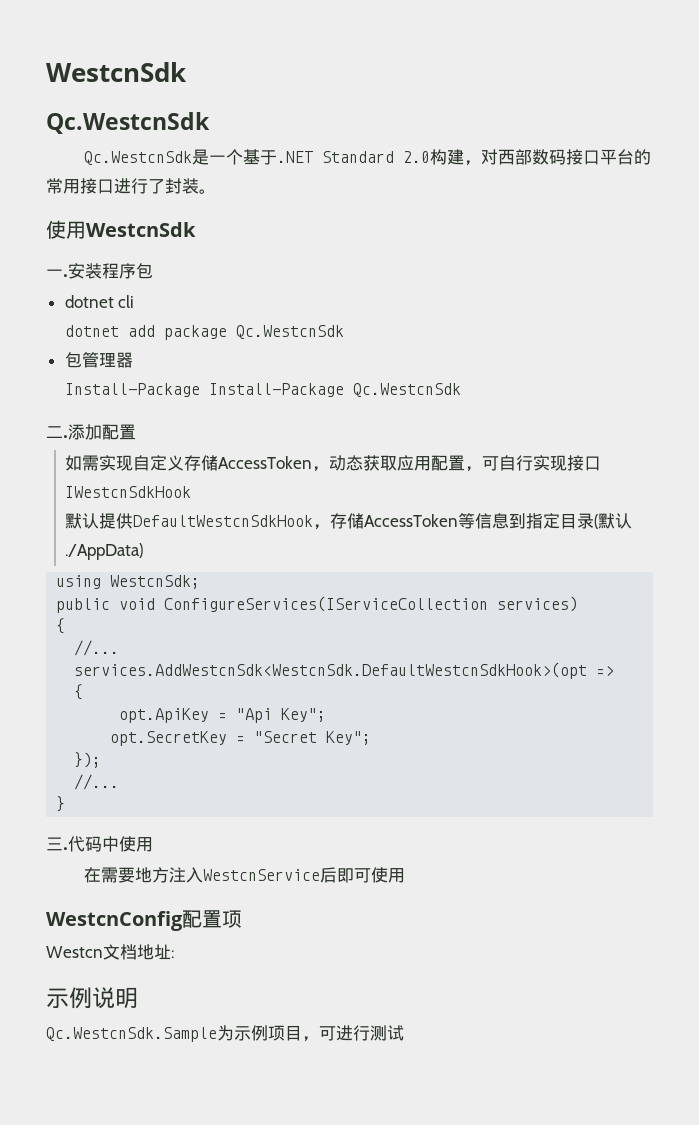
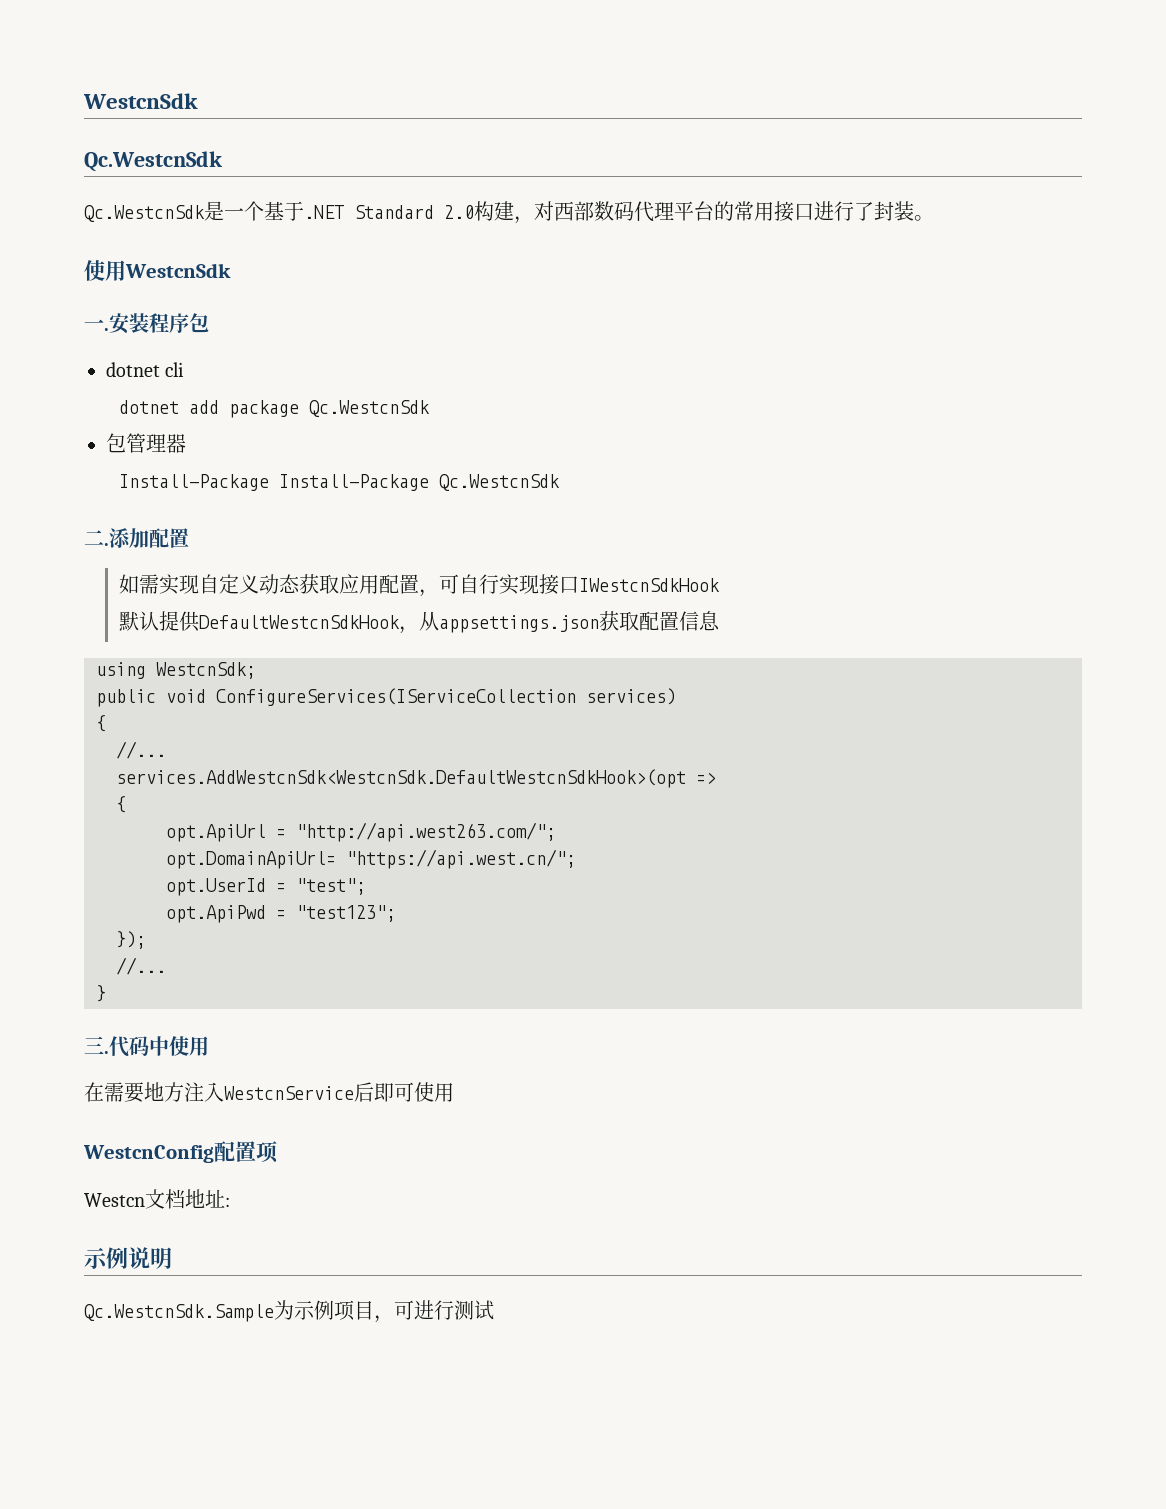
- Qc.WestcnSdk是一个基于.NET Standard 2.0构建，对西部数码接口平台的常用接口进行了封装。
+ Qc.WestcnSdk是一个基于.NET Standard 2.0构建，对西部数码代理平台的常用接口进行了封装。
- 如需实现自定义存储AccessToken，动态获取应用配置，可自行实现接口IWestcnSdkHook
+ 如需实现自定义动态获取应用配置，可自行实现接口IWestcnSdkHook
- 默认提供DefaultWestcnSdkHook，存储AccessToken等信息到指定目录(默认./AppData)
+ 默认提供DefaultWestcnSdkHook，从appsettings.json获取配置信息
- opt.ApiKey = "Api Key";
- opt.SecretKey = "Secret Key";
+ opt.ApiUrl = "http://api.west263.com/";
+ opt.DomainApiUrl= "https://api.west.cn/";
+ opt.UserId = "test";
+ opt.ApiPwd = "test123";

